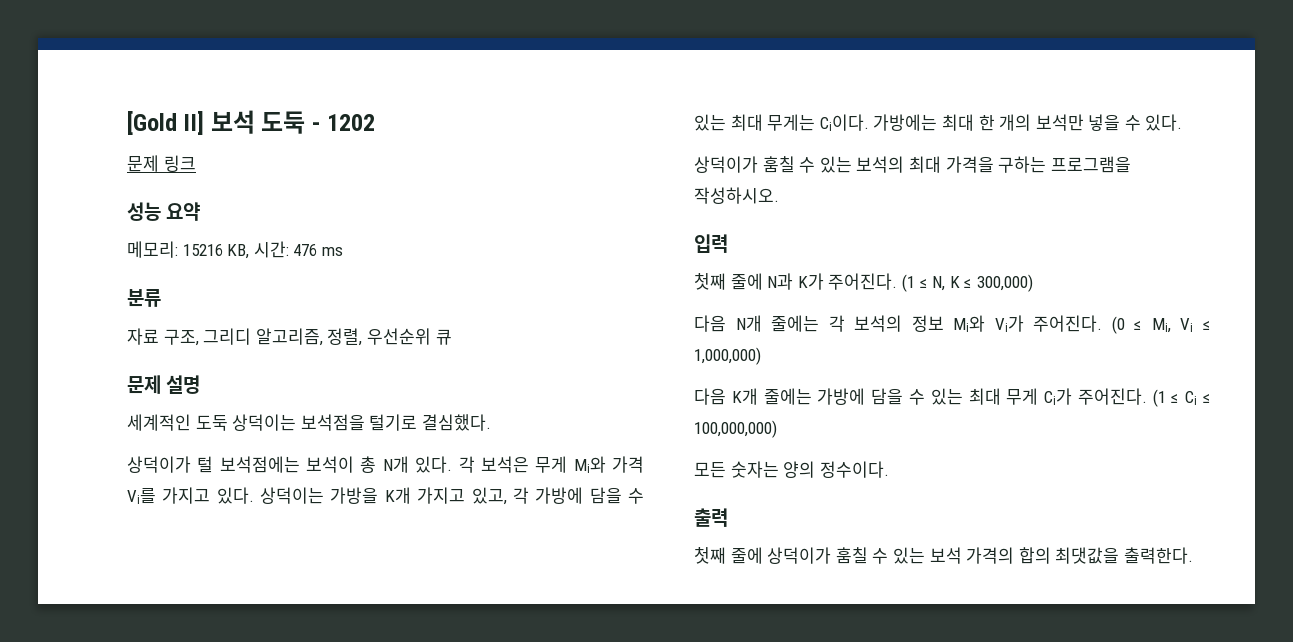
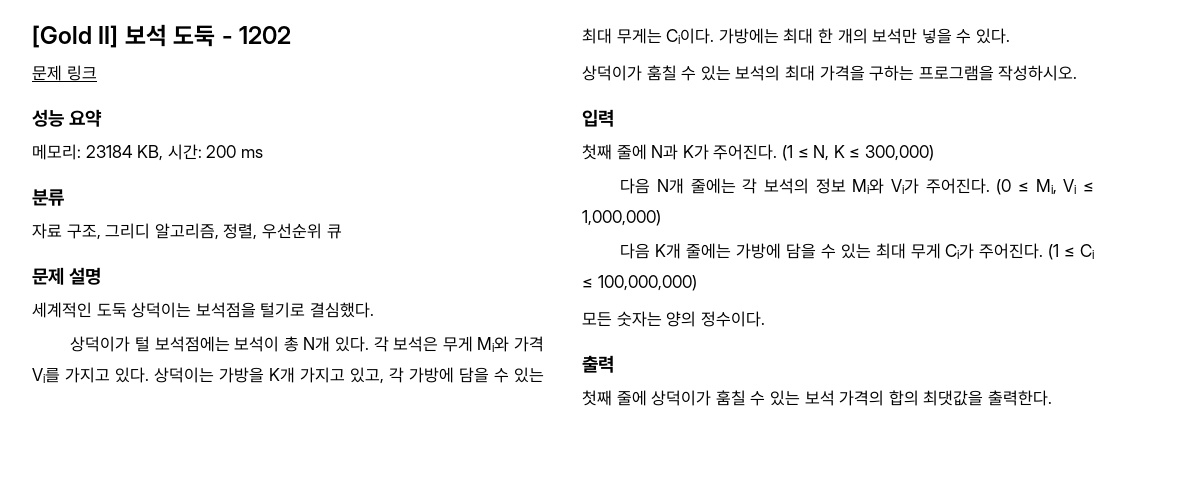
- 메모리: 15216 KB, 시간: 476 ms
+ 메모리: 23184 KB, 시간: 200 ms

